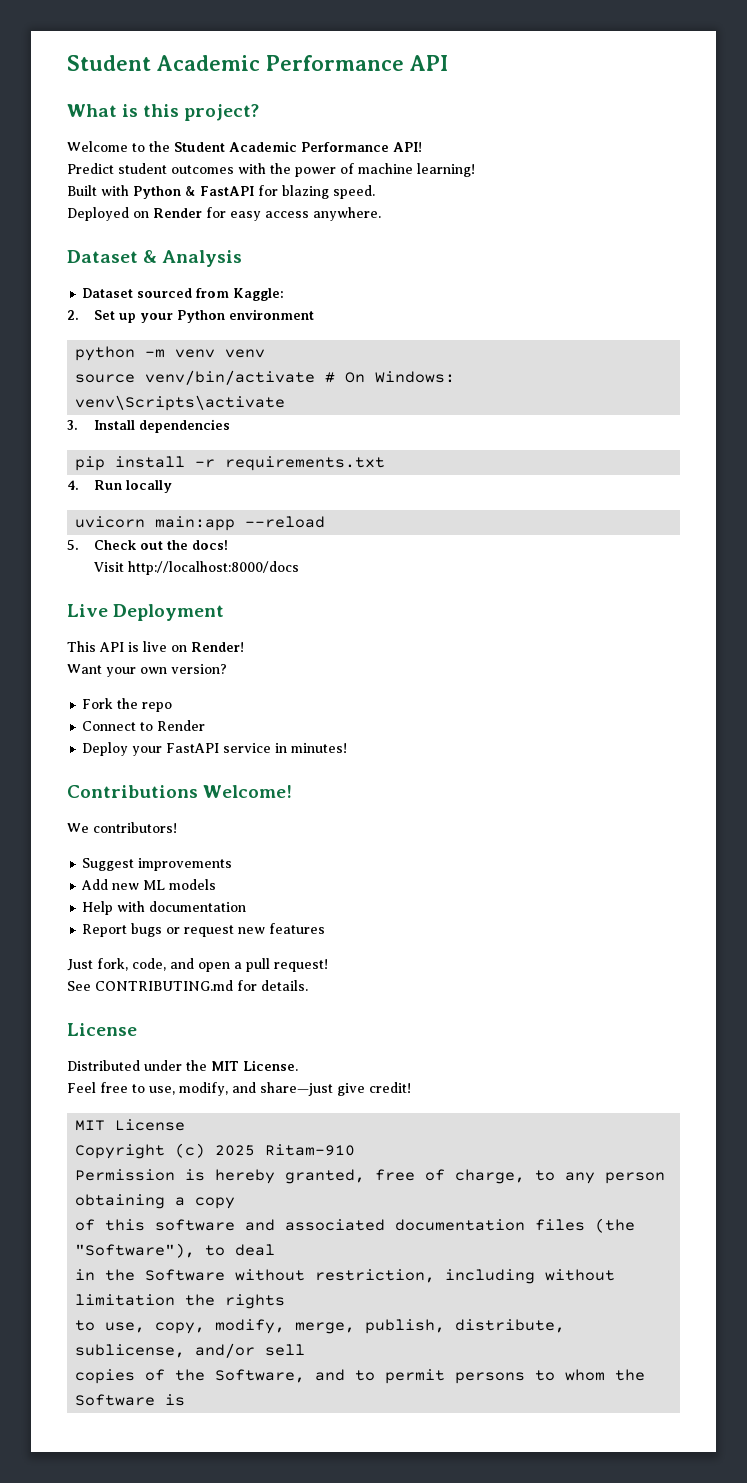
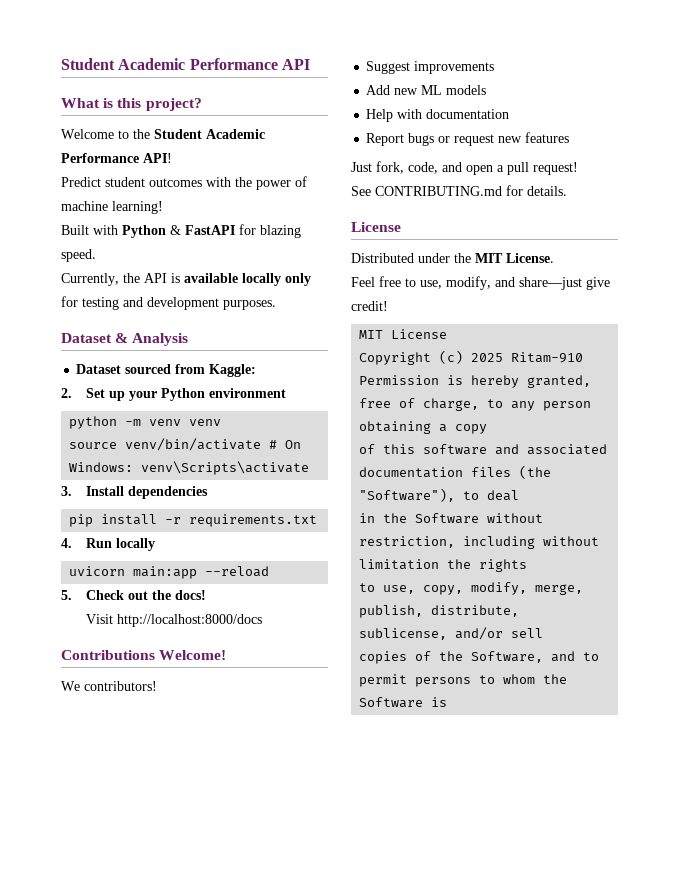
- Deployed on Render for easy access anywhere.
+ Currently, the API is available locally only for testing and development purposes.
- Live Deployment
- This API is live on Render!
- Want your own version?
- Fork the repo
- Connect to Render
- Deploy your FastAPI service in minutes!

